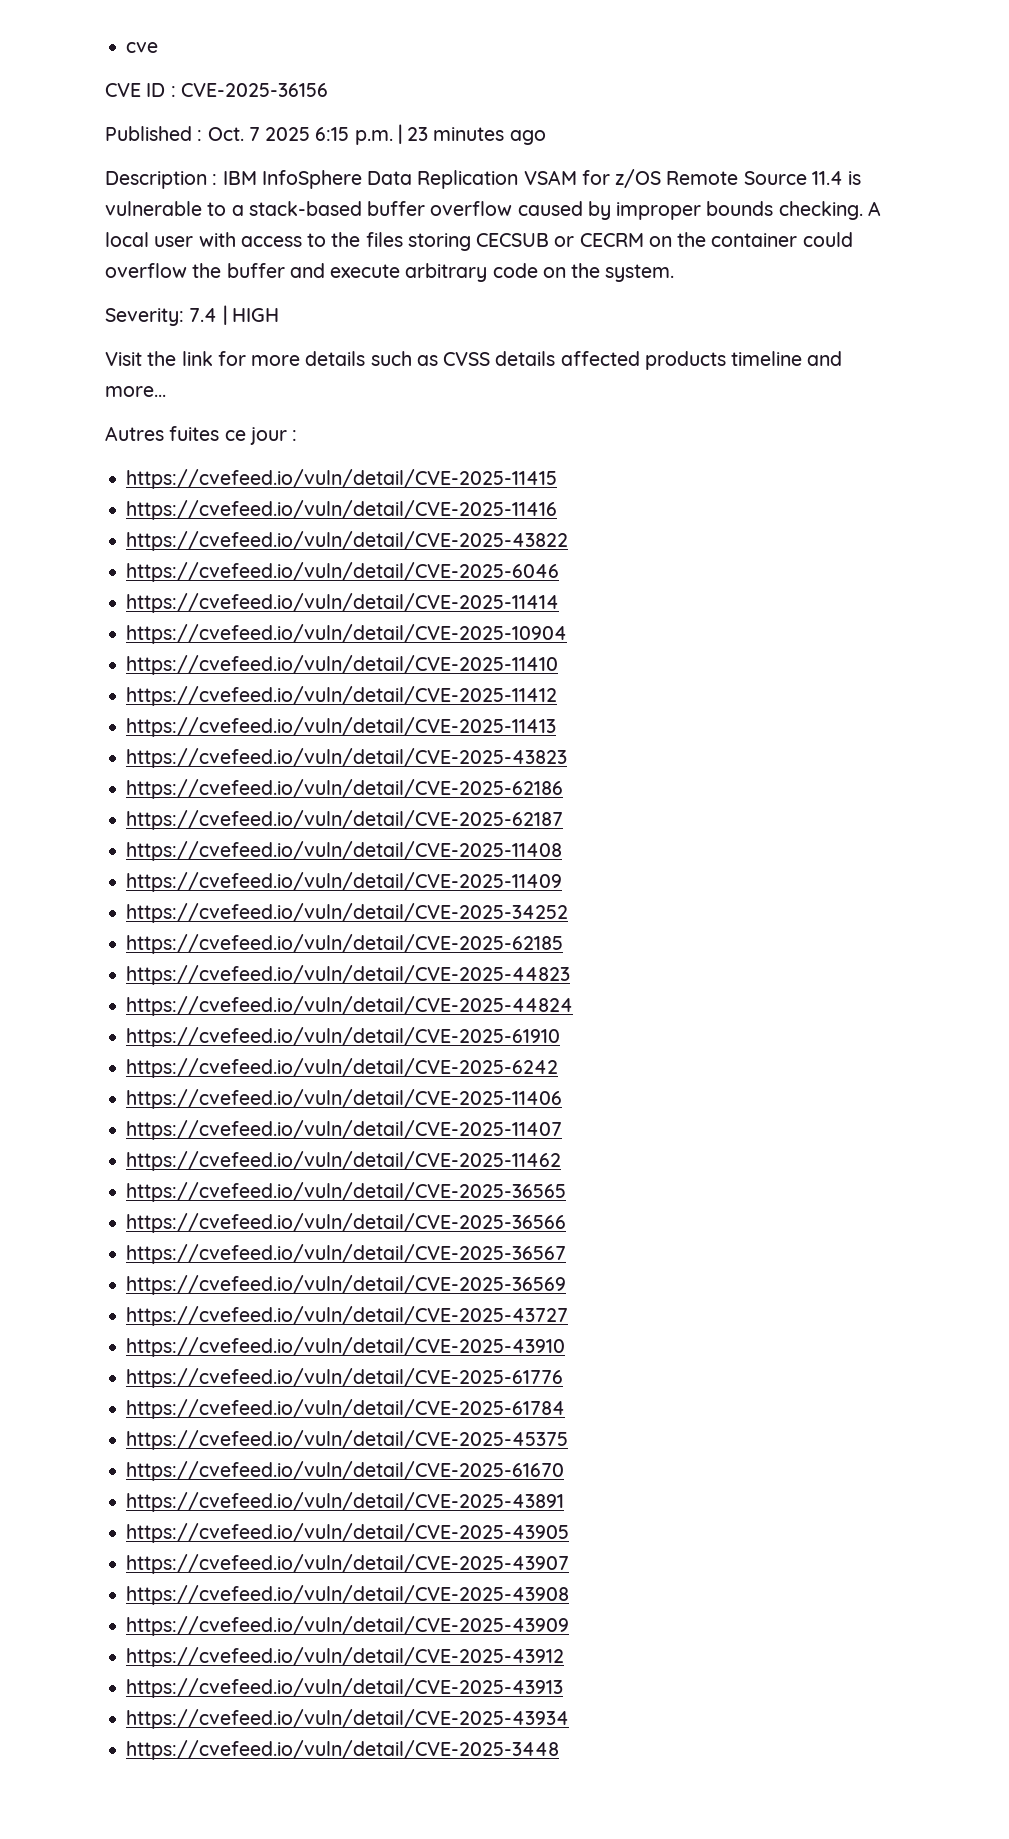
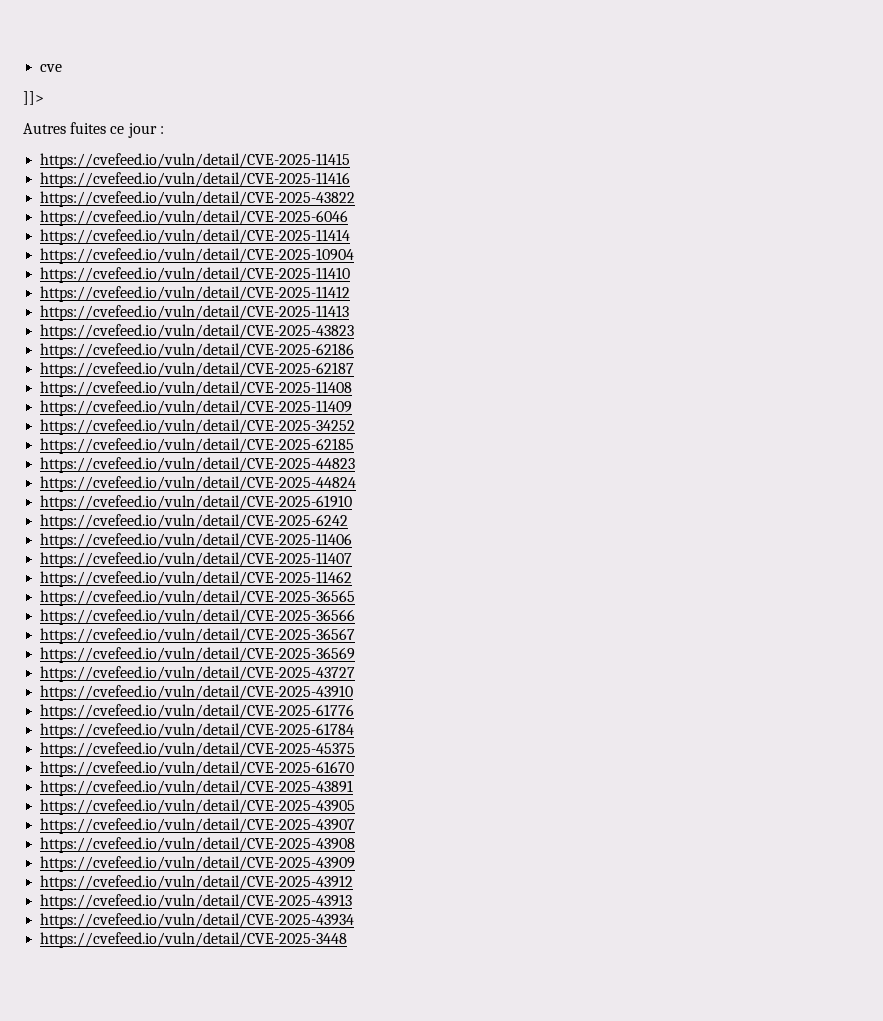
- CVE ID : CVE-2025-36156
- Published : Oct. 7 2025 6:15 p.m. | 23 minutes ago
- Description : IBM InfoSphere Data Replication VSAM for z/OS Remote Source 11.4 is vulnerable to a stack-based buffer overflow caused by improper bounds checking. A local user with access to the files storing CECSUB or CECRM on the container could overflow the buffer and execute arbitrary code on the system.
- Severity: 7.4 | HIGH
- Visit the link for more details such as CVSS details affected products timeline and more...
+ ]]>

